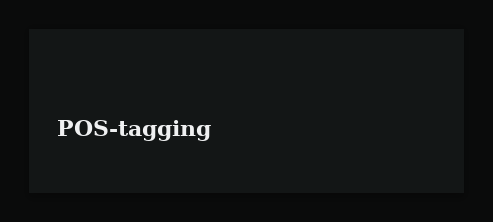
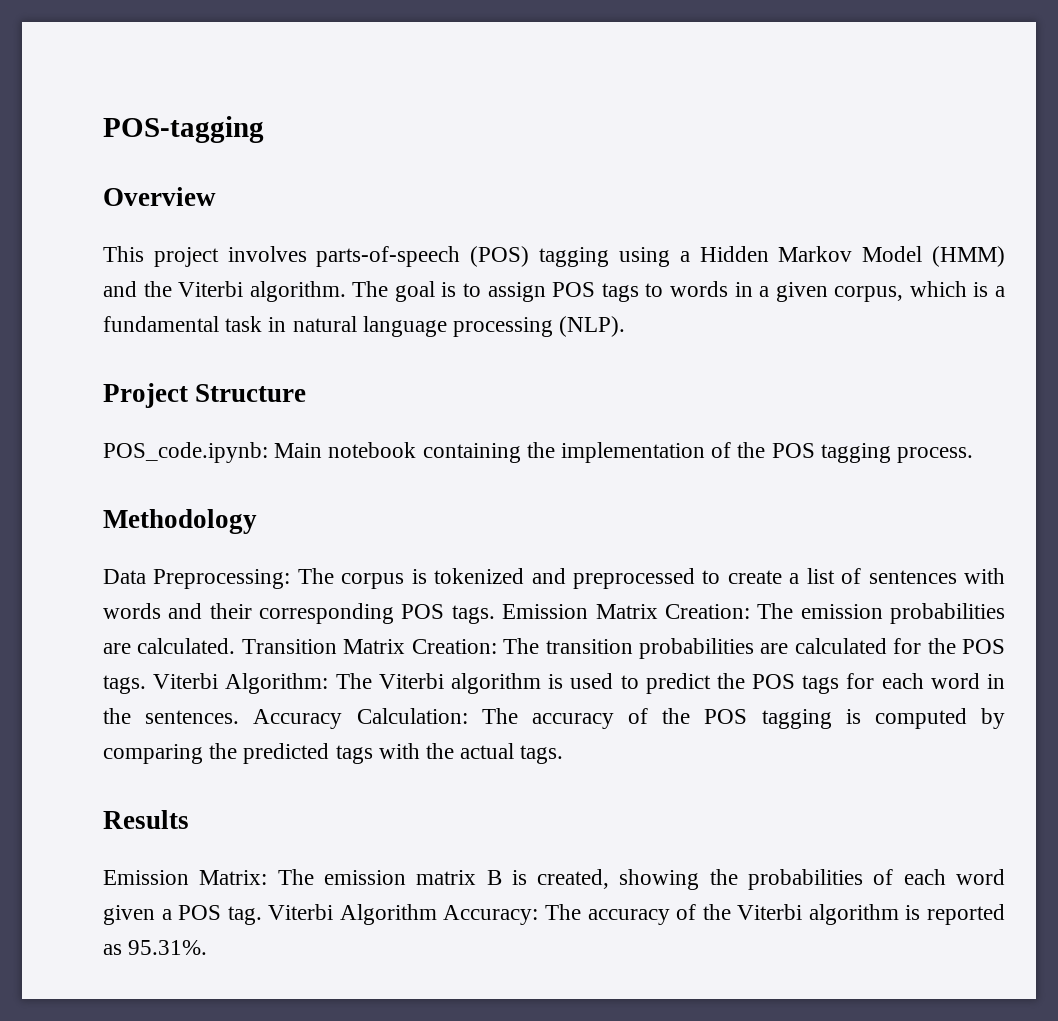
+ Overview
+ This project involves parts-of-speech (POS) tagging using a Hidden Markov Model (HMM) and the Viterbi algorithm. The goal is to assign POS tags to words in a given corpus, which is a fundamental task in natural language processing (NLP).
+ Project Structure
+ POS_code.ipynb: Main notebook containing the implementation of the POS tagging process.
+ Methodology
+ Data Preprocessing: The corpus is tokenized and preprocessed to create a list of sentences with words and their corresponding POS tags. Emission Matrix Creation: The emission probabilities are calculated. Transition Matrix Creation: The transition probabilities are calculated for the POS tags. Viterbi Algorithm: The Viterbi algorithm is used to predict the POS tags for each word in the sentences. Accuracy Calculation: The accuracy of the POS tagging is computed by comparing the predicted tags with the actual tags.
+ Results
+ Emission Matrix: The emission matrix B is created, showing the probabilities of each word given a POS tag. Viterbi Algorithm Accuracy: The accuracy of the Viterbi algorithm is reported as 95.31%.

